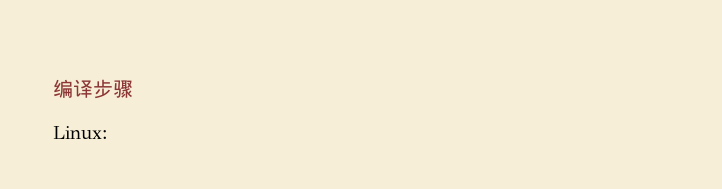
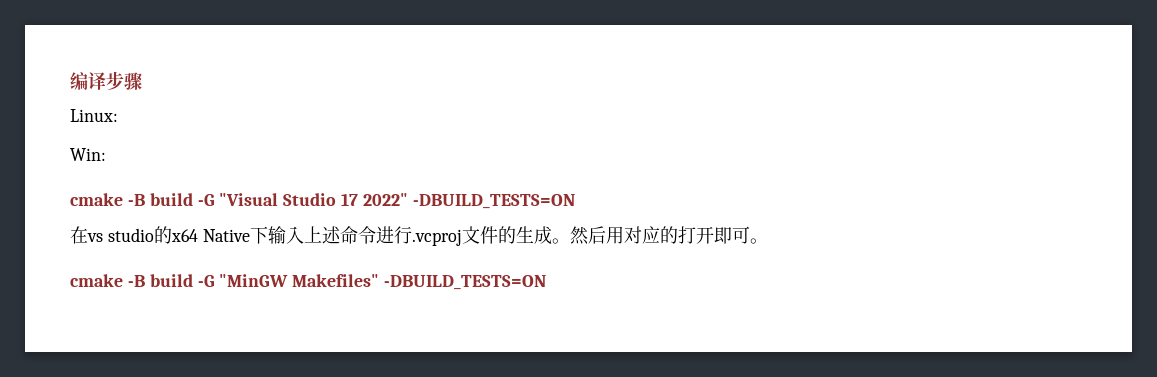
+ Win:
+ cmake -B build -G "Visual Studio 17 2022" -DBUILD_TESTS=ON
+ 在vs studio的x64 Native下输入上述命令进行.vcproj文件的生成。然后用对应的打开即可。
+ cmake -B build -G "MinGW Makefiles" -DBUILD_TESTS=ON

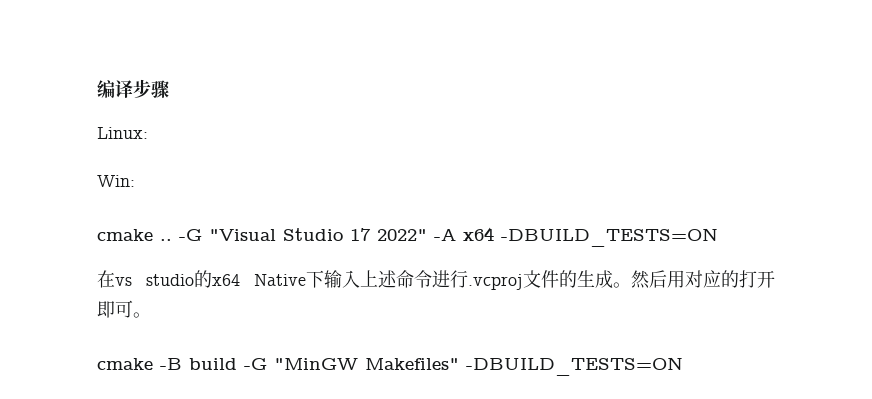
- cmake -B build -G "Visual Studio 17 2022" -DBUILD_TESTS=ON
+ cmake .. -G "Visual Studio 17 2022" -A x64 -DBUILD_TESTS=ON

